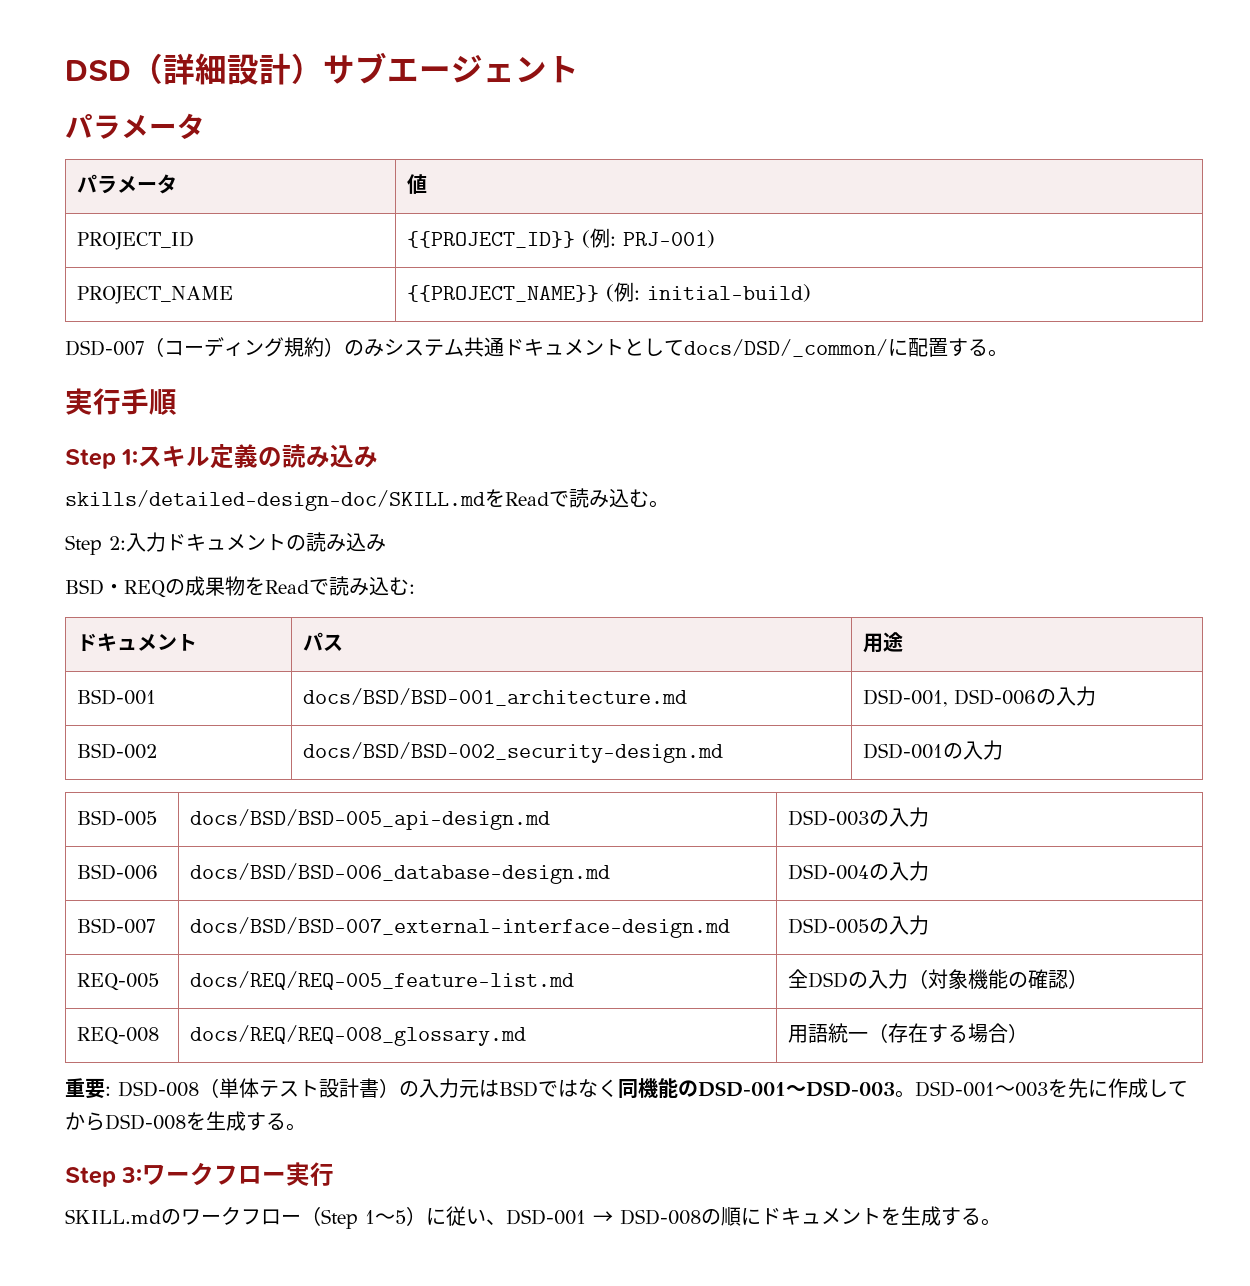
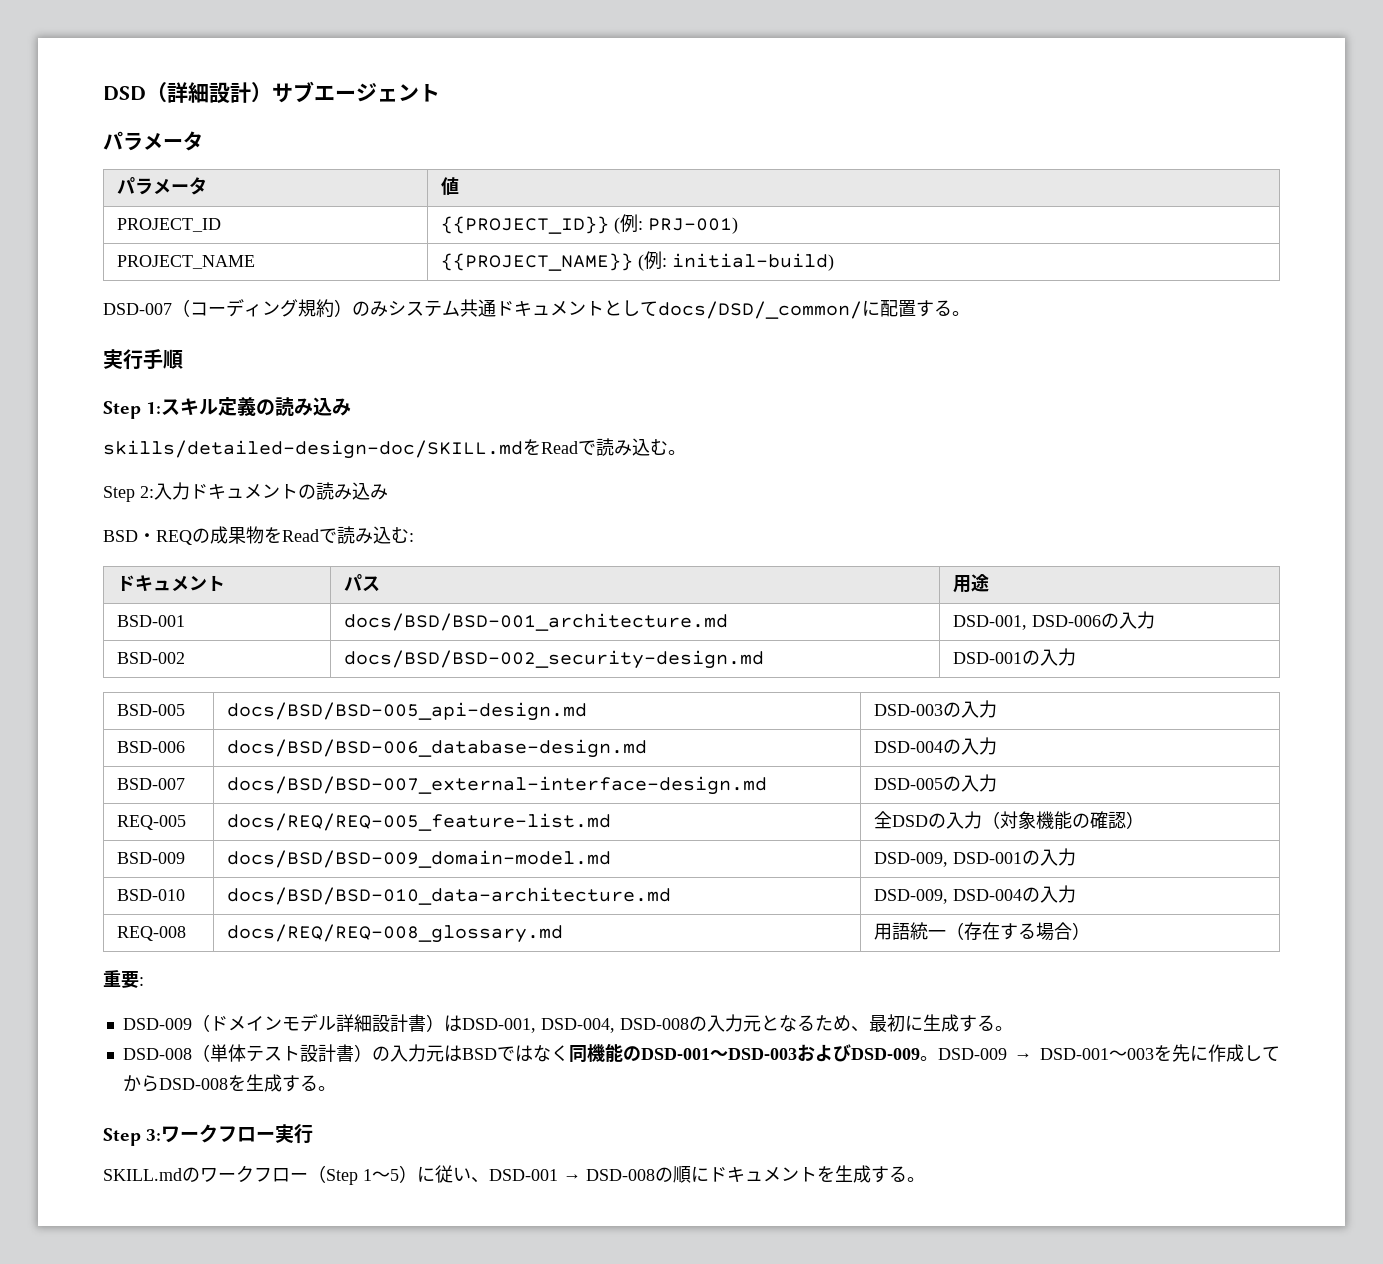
+ BSD-009 | docs/BSD/BSD-009_domain-model.md | DSD-009, DSD-001の入力
+ BSD-010 | docs/BSD/BSD-010_data-architecture.md | DSD-009, DSD-004の入力
- 重要: DSD-008（単体テスト設計書）の入力元はBSDではなく同機能のDSD-001〜DSD-003。DSD-001〜003を先に作成してからDSD-008を生成する。
+ 重要:
+ DSD-009（ドメインモデル詳細設計書）はDSD-001, DSD-004, DSD-008の入力元となるため、最初に生成する。
+ DSD-008（単体テスト設計書）の入力元はBSDではなく同機能のDSD-001〜DSD-003およびDSD-009。DSD-009 → DSD-001〜003を先に作成してからDSD-008を生成する。

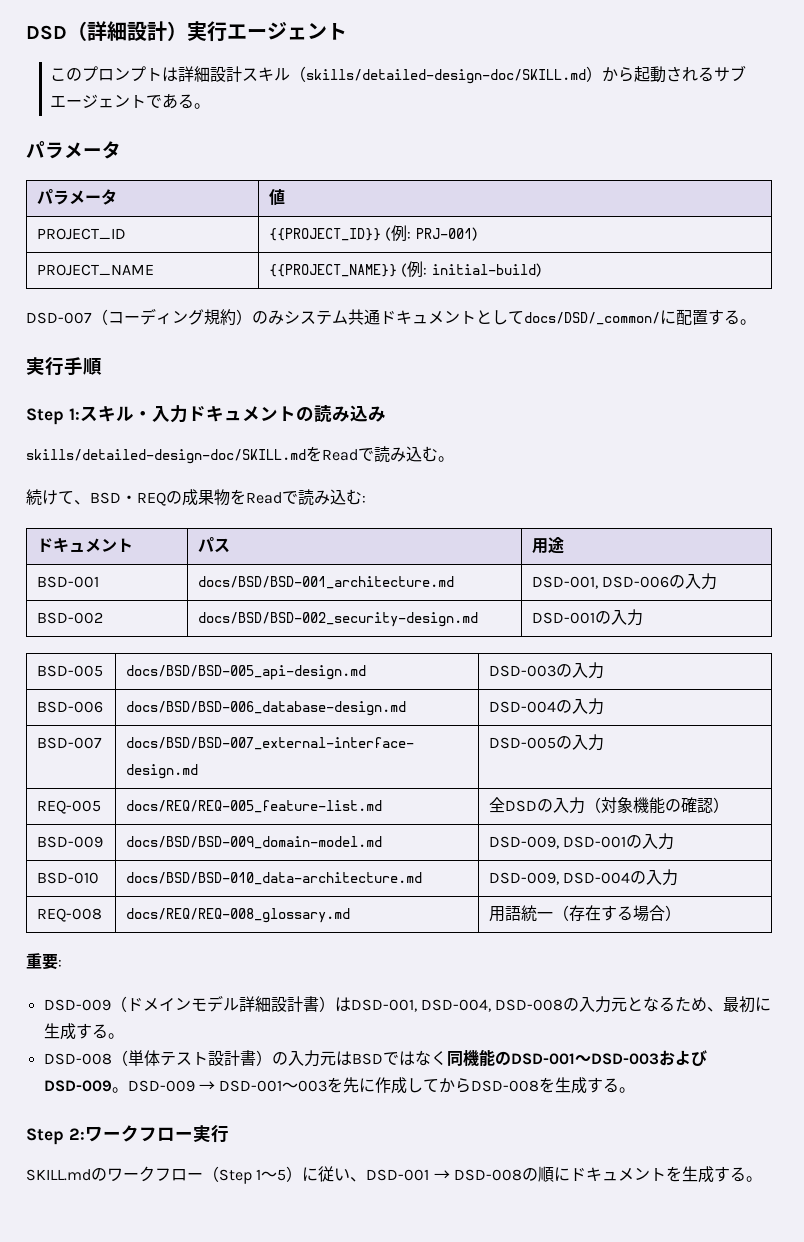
- DSD（詳細設計）サブエージェント
+ DSD（詳細設計）実行エージェント
+ このプロンプトは詳細設計スキル（skills/detailed-design-doc/SKILL.md）から起動されるサブエージェントである。
- Step 1:スキル定義の読み込み
+ Step 1:スキル・入力ドキュメントの読み込み
- Step 2:入力ドキュメントの読み込み
- BSD・REQの成果物をReadで読み込む:
+ 続けて、BSD・REQの成果物をReadで読み込む:
- Step 3:ワークフロー実行
+ Step 2:ワークフロー実行

